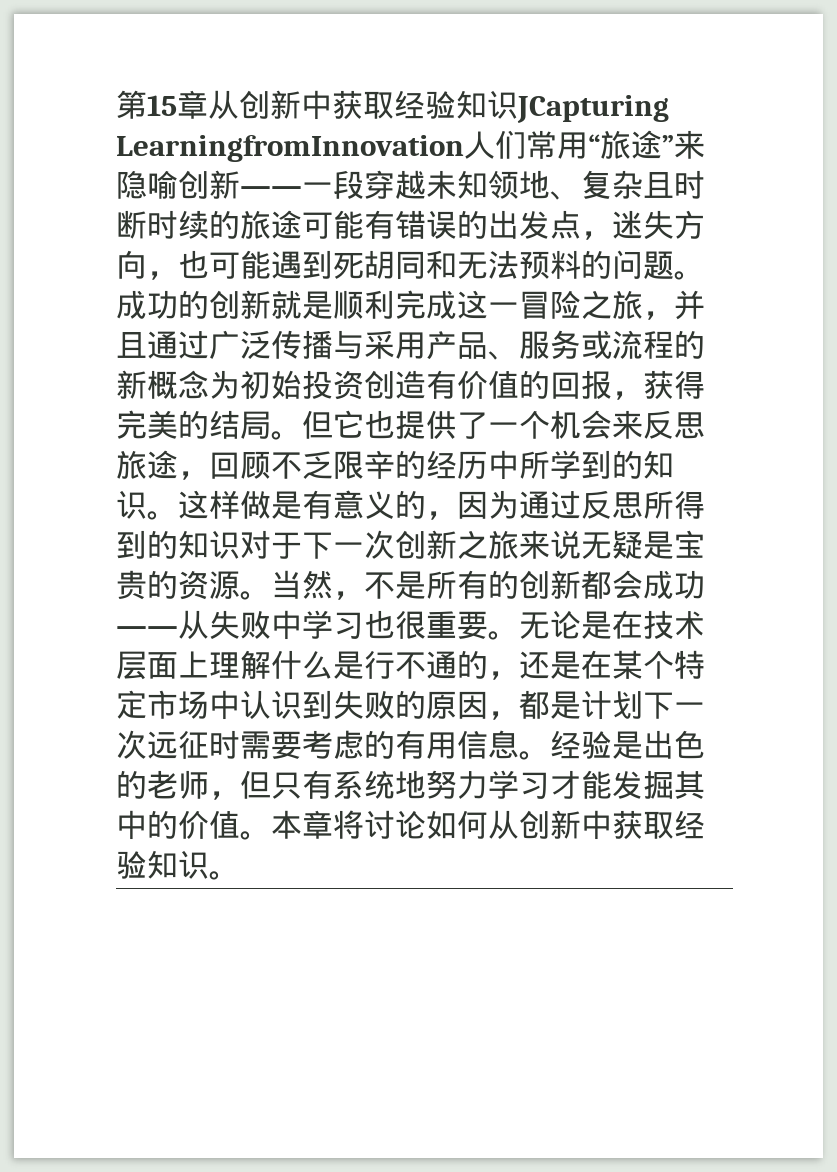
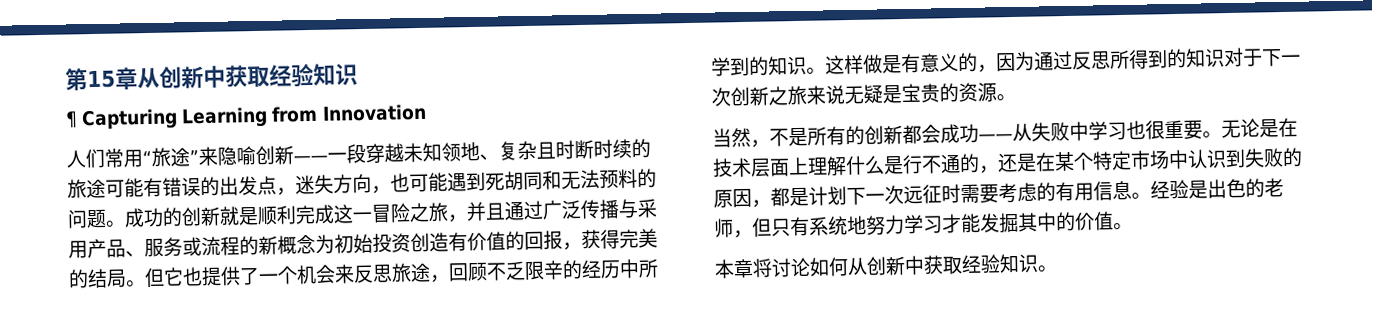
- 第15章从创新中获取经验知识JCapturing LearningfromInnovation人们常用“旅途”来隐喻创新——一段穿越未知领地、复杂且时断时续的旅途可能有错误的出发点，迷失方向，也可能遇到死胡同和无法预料的问题。
+ 第15章从创新中获取经验知识
+ ¶ Capturing Learning from Innovation
+ 人们常用“旅途”来隐喻创新——一段穿越未知领地、复杂且时断时续的旅途可能有错误的出发点，迷失方向，也可能遇到死胡同和无法预料的问题。
- 这样做是有意义的，因为通过反思所得到的知识对于下一次创新之旅来说无疑是宝贵的资源。当然，不是所有的创新都会成功——从失败中学习也很重要。
+ 这样做是有意义的，因为通过反思所得到的知识对于下一次创新之旅来说无疑是宝贵的资源。
+ 当然，不是所有的创新都会成功——从失败中学习也很重要。
- 经验是出色的老师，但只有系统地努力学习才能发掘其中的价值。本章将讨论如何从创新中获取经验知识。
+ 经验是出色的老师，但只有系统地努力学习才能发掘其中的价值。
+ 本章将讨论如何从创新中获取经验知识。

